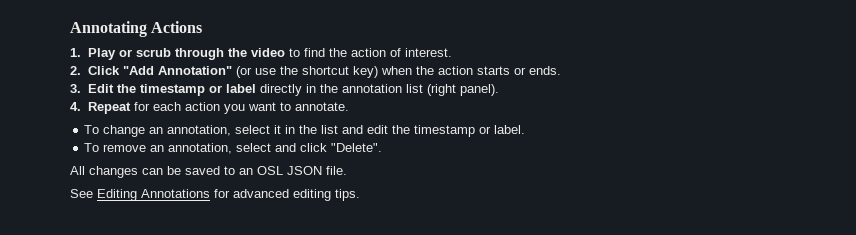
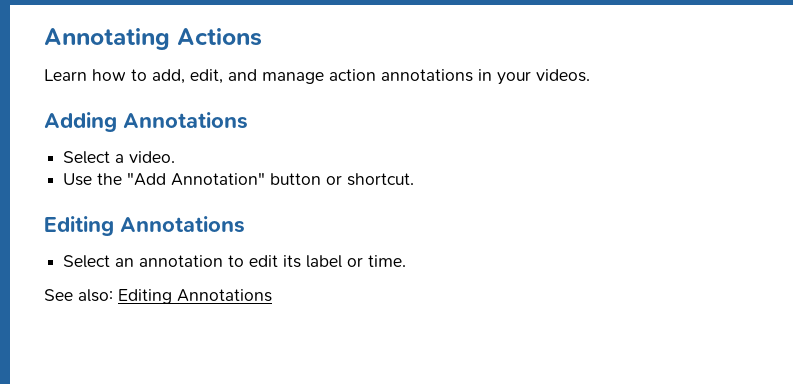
- 1. Play or scrub through the video to find the action of interest.
- 2. Click "Add Annotation" (or use the shortcut key) when the action starts or ends.
- 3. Edit the timestamp or label directly in the annotation list (right panel).
- 4. Repeat for each action you want to annotate.
- To change an annotation, select it in the list and edit the timestamp or label.
- To remove an annotation, select and click "Delete".
- All changes can be saved to an OSL JSON file.
+ Learn how to add, edit, and manage action annotations in your videos.
+ Adding Annotations
+ Select a video.
+ Use the "Add Annotation" button or shortcut.
+ Editing Annotations
+ Select an annotation to edit its label or time.
- See Editing Annotations for advanced editing tips.
+ See also: Editing Annotations

